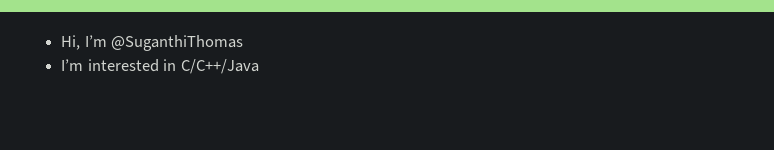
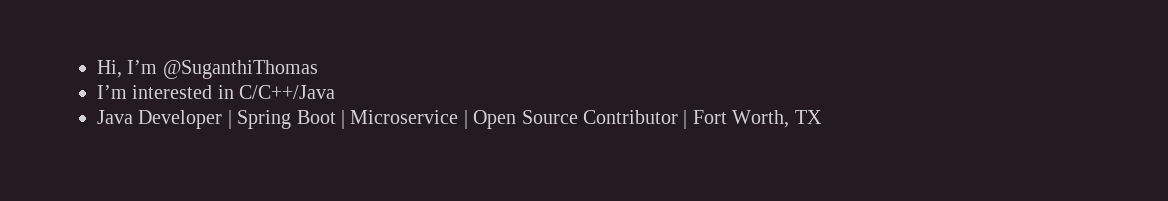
+ Java Developer | Spring Boot | Microservice | Open Source Contributor | Fort Worth, TX

